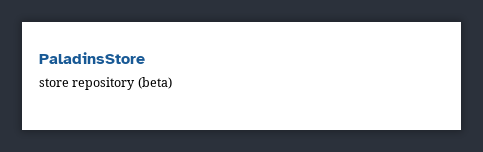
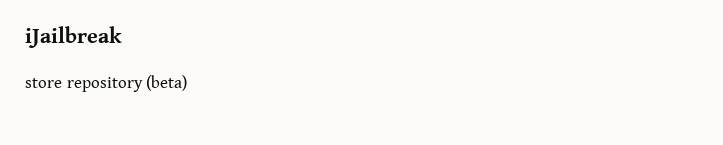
- PaladinsStore
+ iJailbreak

